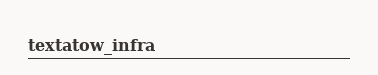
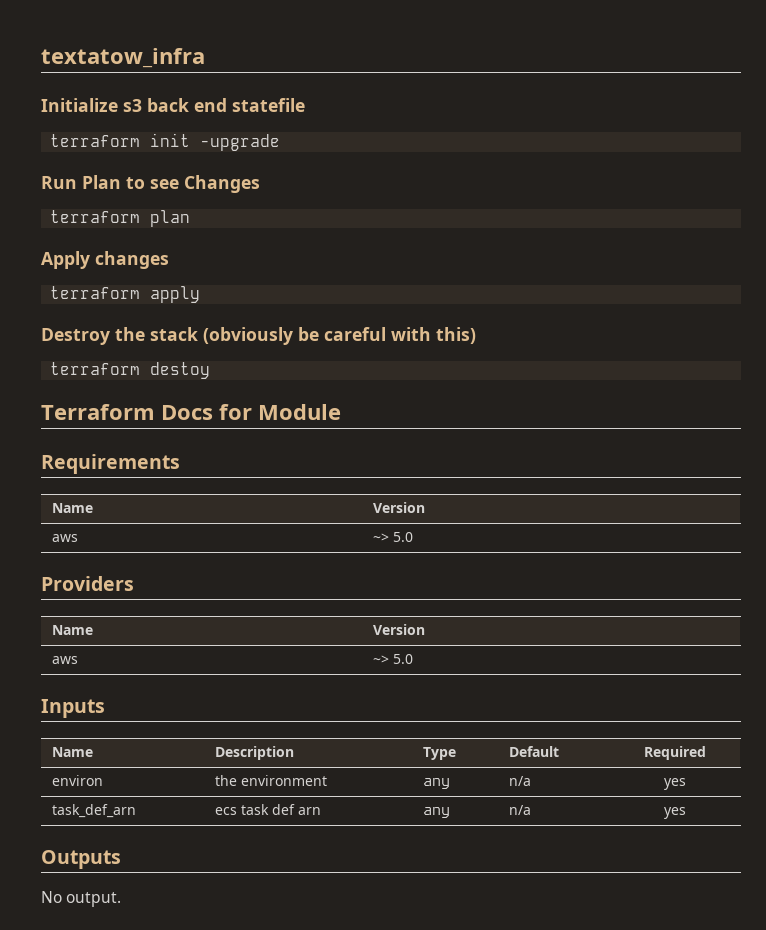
+ Initialize s3 back end statefile
+ terraform init -upgrade
+ Run Plan to see Changes
+ terraform plan
+ Apply changes
+ terraform apply
+ Destroy the stack (obviously be careful with this)
+ terraform destoy
+ Terraform Docs for Module
+ Requirements
+ Name | Version
+ aws | ~> 5.0
+ Providers
+ Name | Version
+ aws | ~> 5.0
+ Inputs
+ Name | Description | Type | Default | Required
+ environ | the environment | any | n/a | yes
+ task_def_arn | ecs task def arn | any | n/a | yes
+ Outputs
+ No output.

